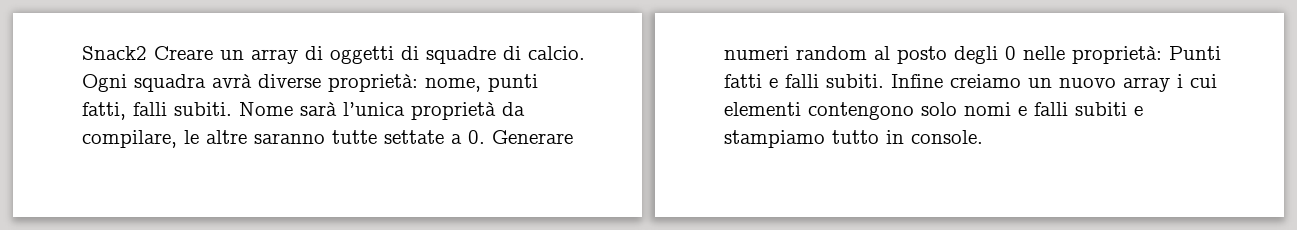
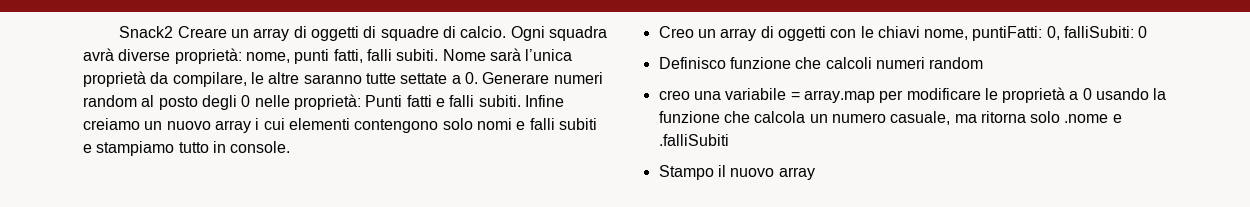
+ Creo un array di oggetti con le chiavi nome, puntiFatti: 0, falliSubiti: 0
+ Definisco funzione che calcoli numeri random
+ creo una variabile = array.map per modificare le proprietà a 0 usando la funzione che calcola un numero casuale, ma ritorna solo .nome e .falliSubiti
+ Stampo il nuovo array

